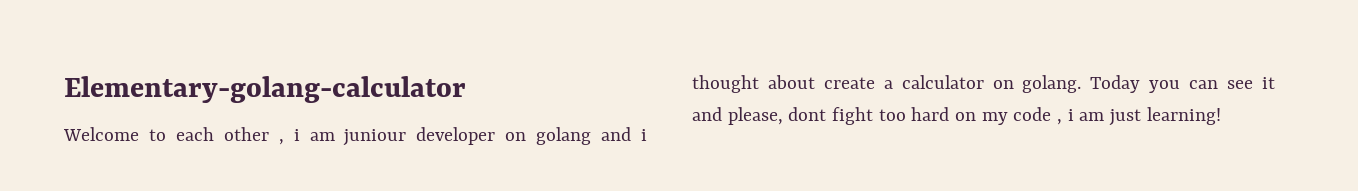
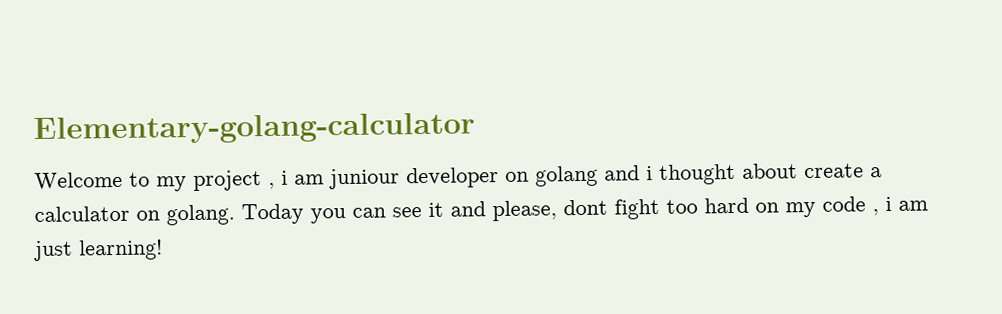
- Welcome to each other , i am juniour developer on golang and i thought about create a calculator on golang.
+ Welcome to my project , i am juniour developer on golang and i thought about create a calculator on golang.

